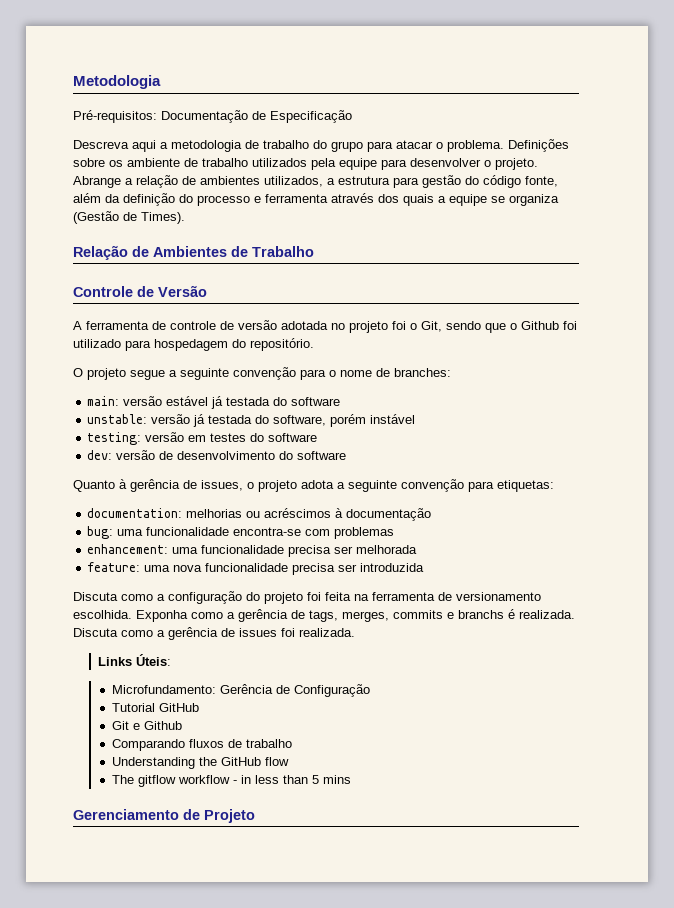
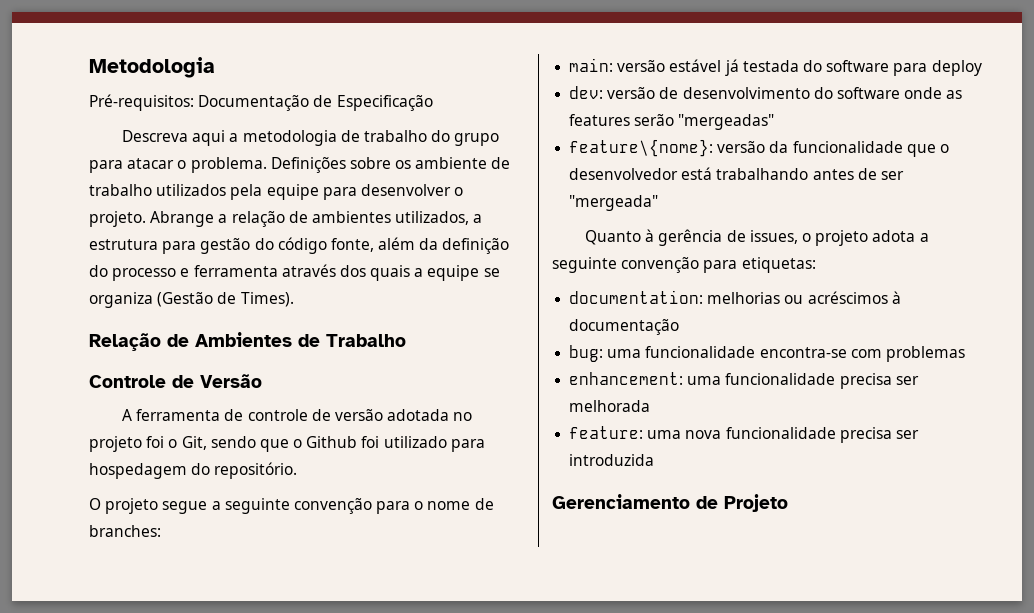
- main: versão estável já testada do software
- unstable: versão já testada do software, porém instável
- testing: versão em testes do software
+ main: versão estável já testada do software para deploy
- dev: versão de desenvolvimento do software
+ dev: versão de desenvolvimento do software onde as features serão "mergeadas"
+ feature\{nome}: versão da funcionalidade que o desenvolvedor está trabalhando antes de ser "mergeada"
- Discuta como a configuração do projeto foi feita na ferramenta de versionamento escolhida. Exponha como a gerência de tags, merges, commits e branchs é realizada. Discuta como a gerência de issues foi realizada.
- Links Úteis:
- Microfundamento: Gerência de Configuração
- Tutorial GitHub
- Git e Github
- Comparando fluxos de trabalho
- Understanding the GitHub flow
- The gitflow workflow - in less than 5 mins

